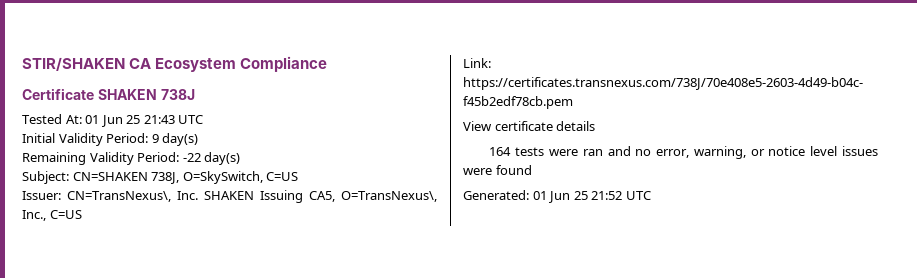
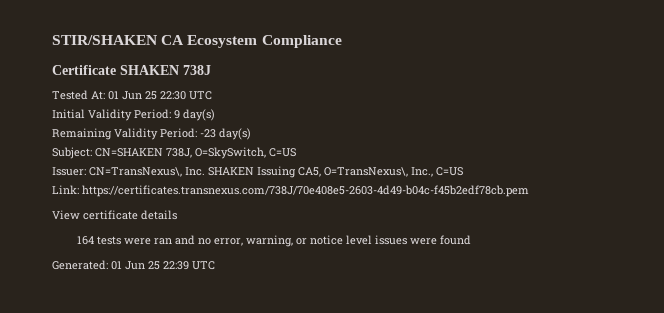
- Tested At: 01 Jun 25 21:43 UTC
+ Tested At: 01 Jun 25 22:30 UTC
- Remaining Validity Period: -22 day(s)
+ Remaining Validity Period: -23 day(s)
- Generated: 01 Jun 25 21:52 UTC
+ Generated: 01 Jun 25 22:39 UTC

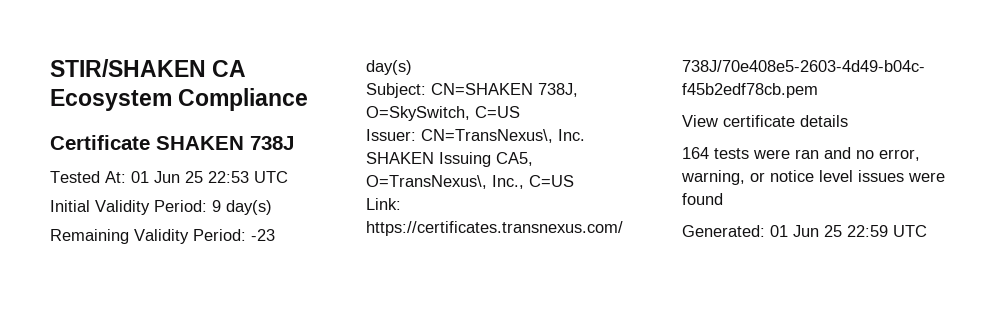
- Tested At: 01 Jun 25 22:30 UTC
+ Tested At: 01 Jun 25 22:53 UTC
- Generated: 01 Jun 25 22:39 UTC
+ Generated: 01 Jun 25 22:59 UTC

